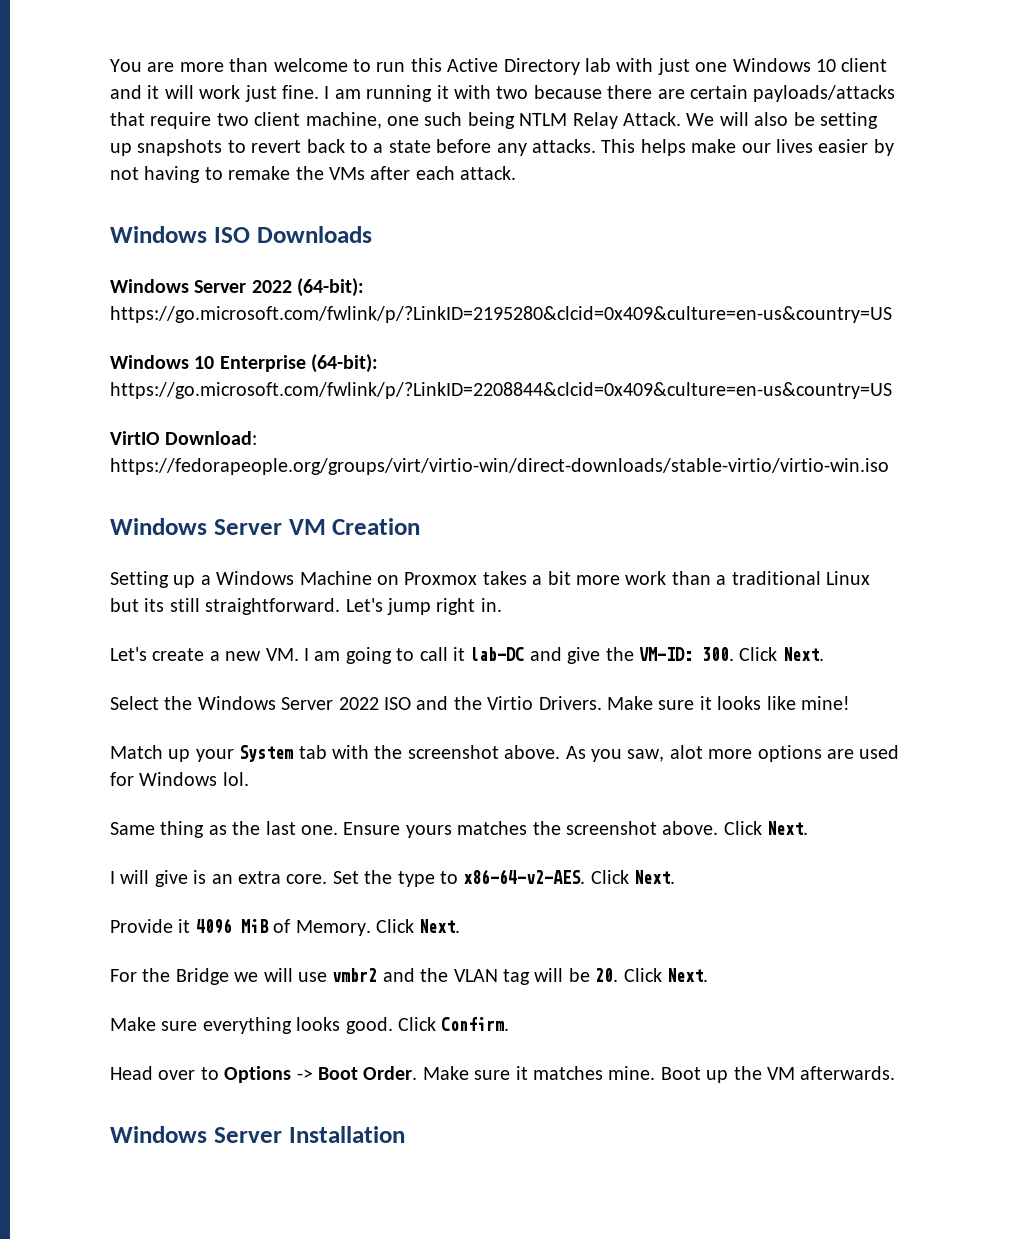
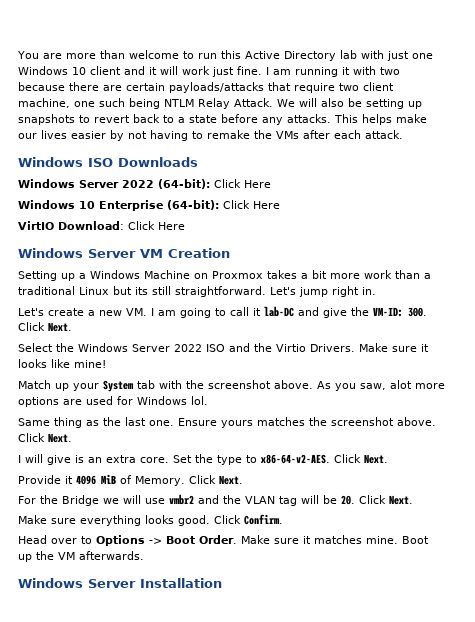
- Windows Server 2022 (64-bit): https://go.microsoft.com/fwlink/p/?LinkID=2195280&clcid=0x409&culture=en-us&country=US
+ Windows Server 2022 (64-bit): Click Here
- Windows 10 Enterprise (64-bit): https://go.microsoft.com/fwlink/p/?LinkID=2208844&clcid=0x409&culture=en-us&country=US
+ Windows 10 Enterprise (64-bit): Click Here
- VirtIO Download: https://fedorapeople.org/groups/virt/virtio-win/direct-downloads/stable-virtio/virtio-win.iso
+ VirtIO Download: Click Here

